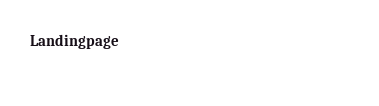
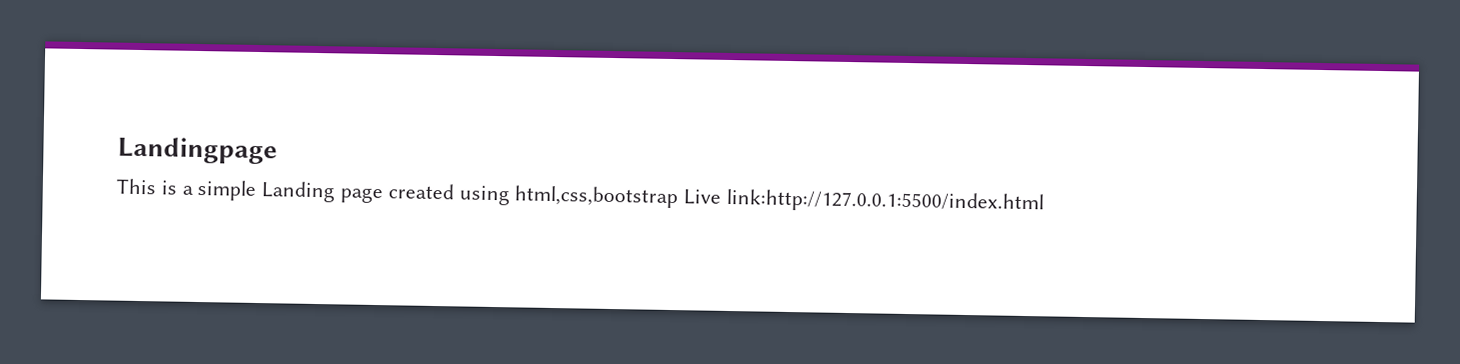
+ This is a simple Landing page created using html,css,bootstrap Live link:http://127.0.0.1:5500/index.html

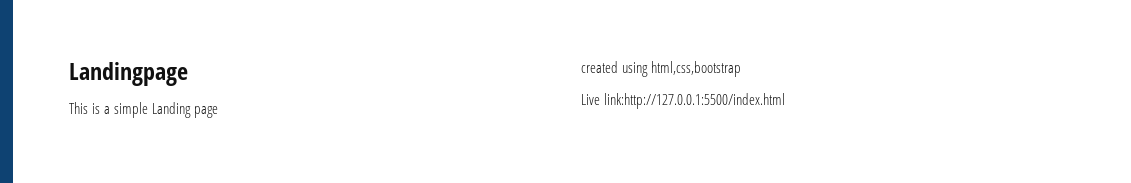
- This is a simple Landing page created using html,css,bootstrap Live link:http://127.0.0.1:5500/index.html
+ This is a simple Landing page
+ created using html,css,bootstrap
+ Live link:http://127.0.0.1:5500/index.html

